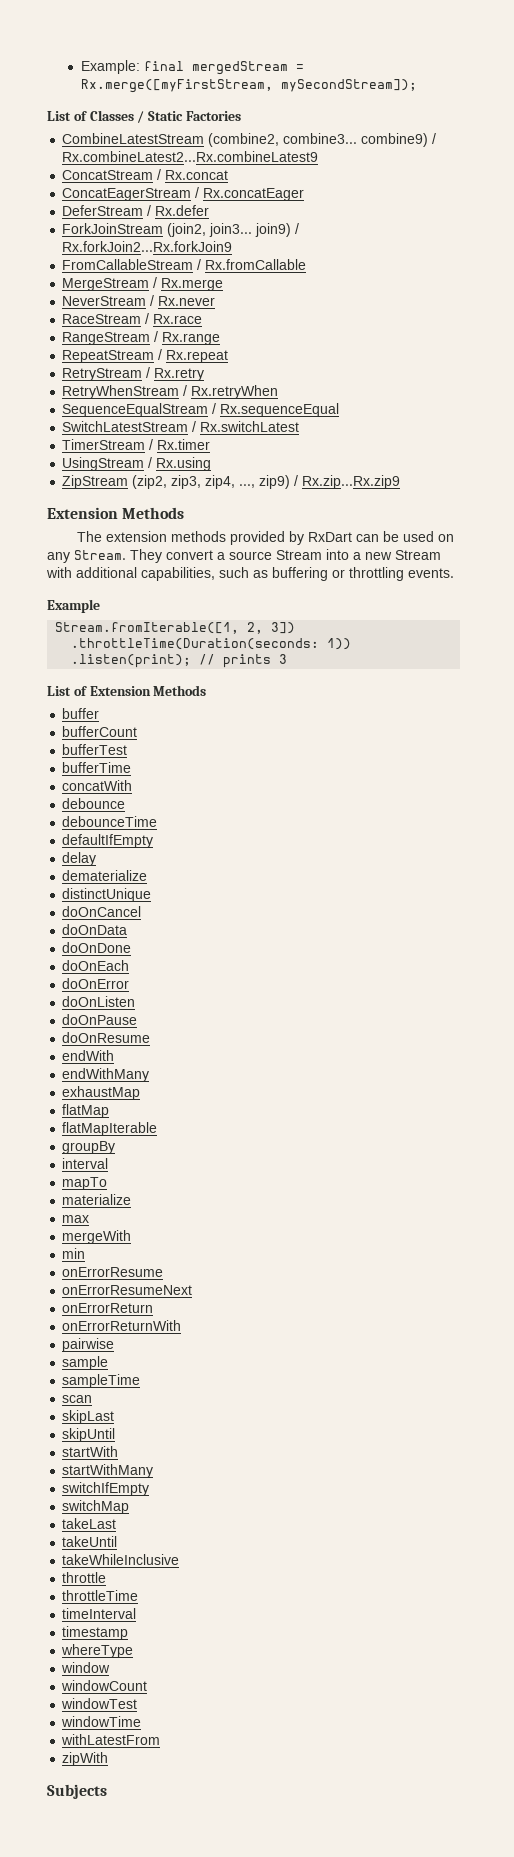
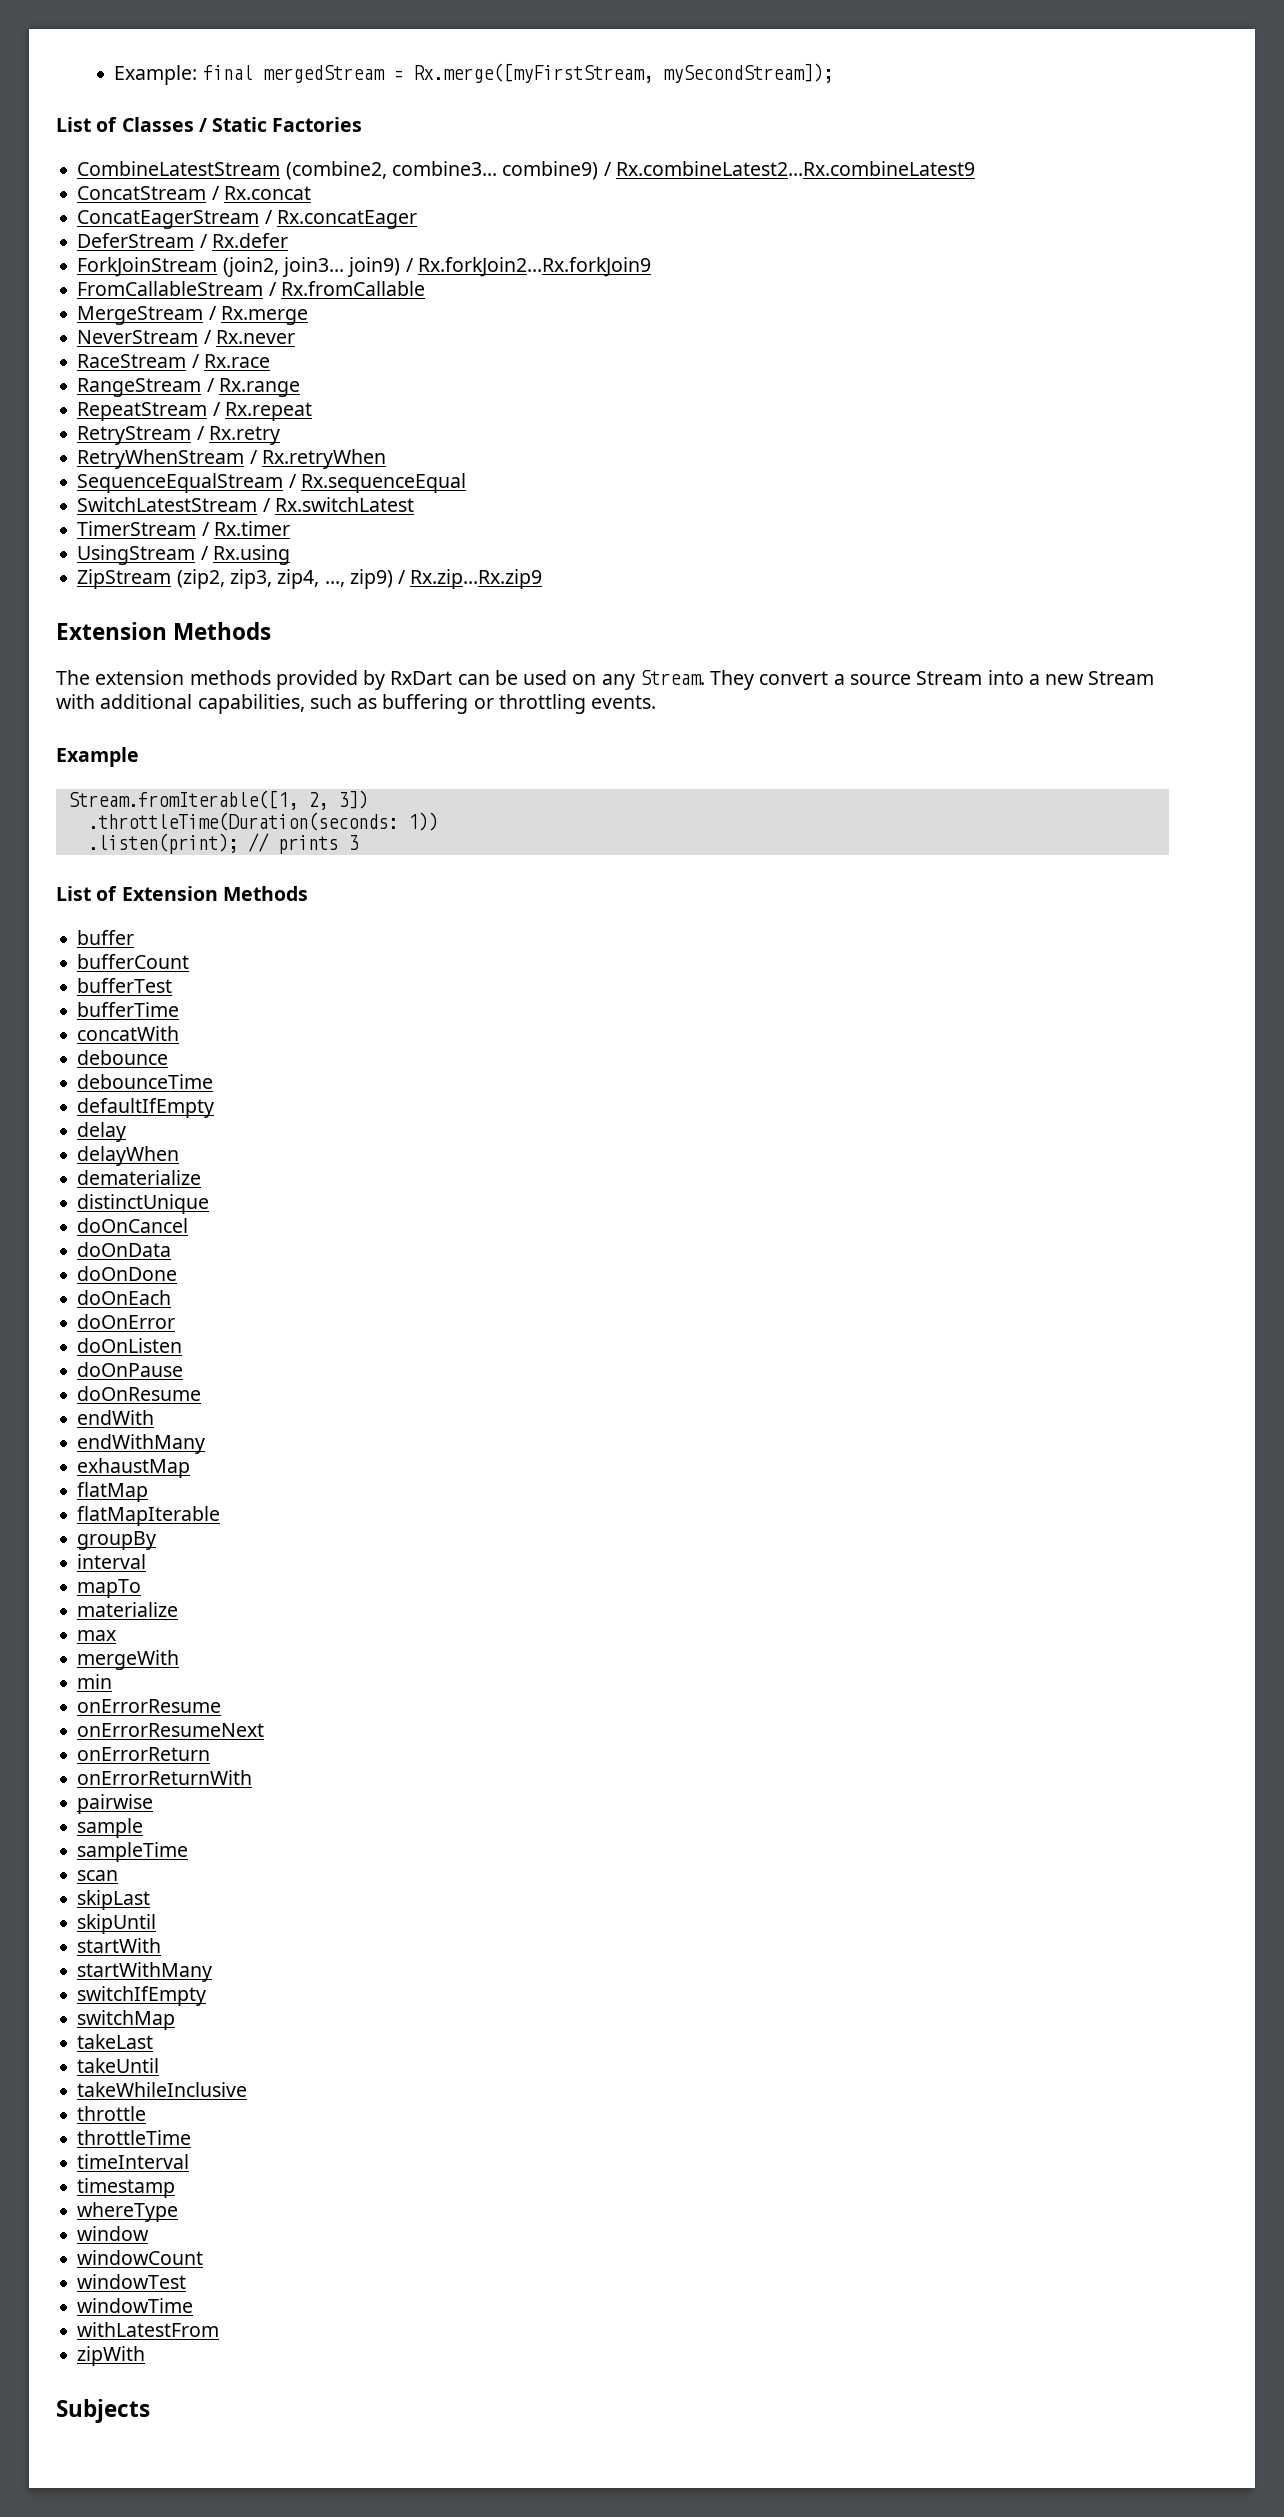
+ delayWhen

